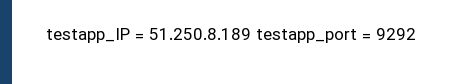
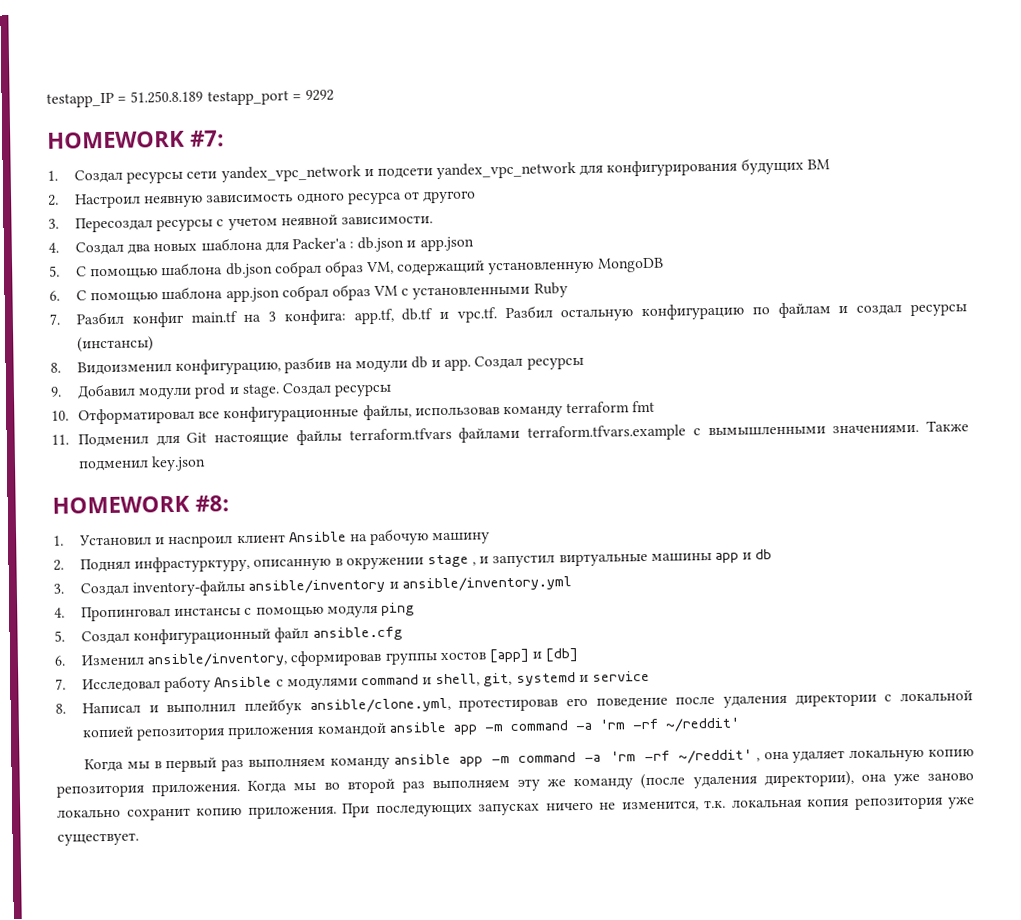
+ HOMEWORK #7:
+ 1. Создал ресурсы сети yandex_vpc_network и подсети yandex_vpc_network для конфигурирования будущих ВМ
+ 2. Настроил неявную зависимость одного ресурса от другого
+ 3. Пересоздал ресурсы с учетом неявной зависимости.
+ 4. Создал два новых шаблона для Packer'а : db.json и app.json
+ 5. С помощью шаблона db.json собрал образ VM, содержащий установленную MongoDB
+ 6. С помощью шаблона app.json собрал образ VM с установленными Ruby
+ 7. Разбил конфиг main.tf на 3 конфига: app.tf, db.tf и vpc.tf. Разбил остальную конфигурацию по файлам и создал ресурсы (инстансы)
+ 8. Видоизменил конфигурацию, разбив на модули db и app. Создал ресурсы
+ 9. Добавил модули prod и stage. Создал ресурсы
+ 10. Отформатировал все конфигурационные файлы, использовав команду terraform fmt
+ 11. Подменил для Git настоящие файлы terraform.tfvars файлами terraform.tfvars.example c вымышленными значениями. Также подменил key.json
+ HOMEWORK #8:
+ 1. Установил и наcnроил клиент Ansible на рабочую машину
+ 2. Поднял инфрастурктуру, описанную в окружении stage , и запустил виртуальные машины app и db
+ 3. Создал inventory-файлы ansible/inventory и ansible/inventory.yml
+ 4. Пропинговал инстансы с помощью модуля ping
+ 5. Создал конфигурационный файл ansible.cfg
+ 6. Изменил ansible/inventory, сформировав группы хостов [app] и [db]
+ 7. Исследовал работу Ansible с модулями command и shell, git, systemd и service
+ 8. Написал и выполнил плейбук ansible/clone.yml, протестировав его поведение после удаления директории с локальной копией репозитория приложения командой ansible app -m command -a 'rm -rf ~/reddit'
+ Когда мы в первый раз выполняем команду ansible app -m command -a 'rm -rf ~/reddit' , она удаляет локальную копию репозитория приложения. Когда мы во второй раз выполняем эту же команду (после удаления директории), она уже заново локально сохранит копию приложения. При последующих запусках ничего не изменится, т.к. локальная копия репозитория уже существует.

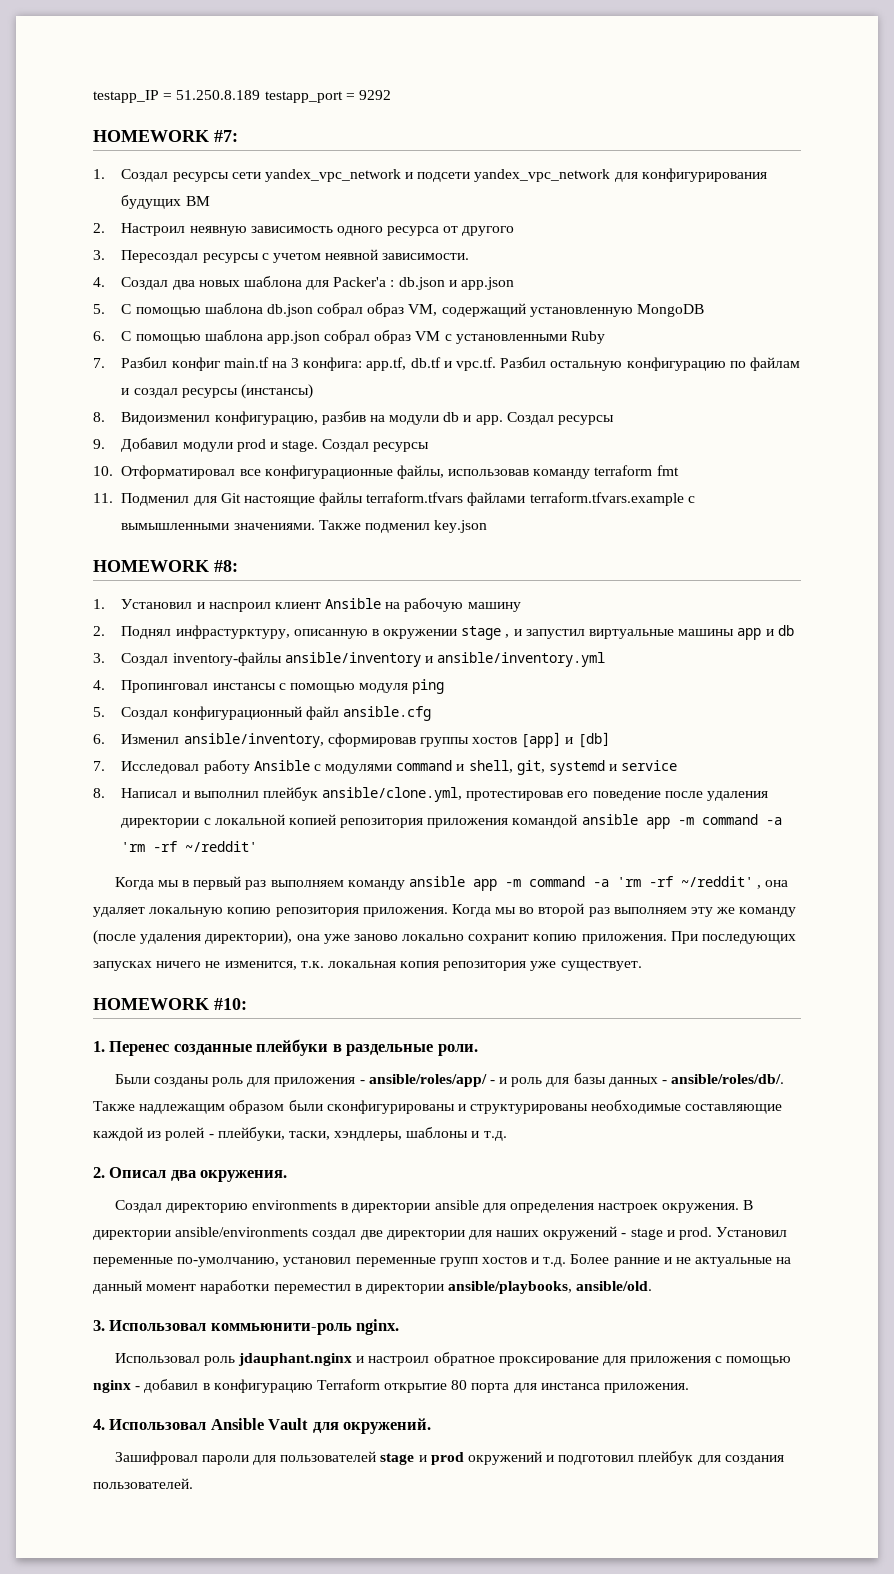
+ HOMEWORK #10:
+ 1. Перенес созданные плейбуки в раздельные роли.
+ Были созданы роль для приложения - ansible/roles/app/ - и роль для базы данных - ansible/roles/db/. Также надлежащим образом были сконфигурированы и структурированы необходимые составляющие каждой из ролей - плейбуки, таски, хэндлеры, шаблоны и т.д.
+ 2. Описал два окружения.
+ Создал директорию environments в директории ansible для определения настроек окружения. В директории ansible/environments создал две директории для наших окружений - stage и prod. Установил переменные по-умолчанию, установил переменные групп хостов и т.д. Более ранние и не актуальные на данный момент наработки переместил в директории ansible/playbooks, ansible/old.
+ 3. Использовал коммьюнити-роль nginx.
+ Использовал роль jdauphant.nginx и настроил обратное проксирование для приложения с помощью nginx - добавил в конфигурацию Terraform открытие 80 порта для инстанса приложения.
+ 4. Использовал Ansible Vault для окружений.
+ Зашифровал пароли для пользователей stage и prod окружений и подготовил плейбук для создания пользователей.

